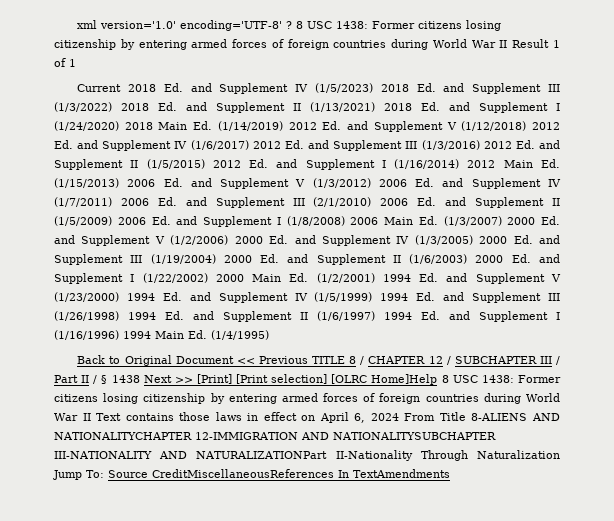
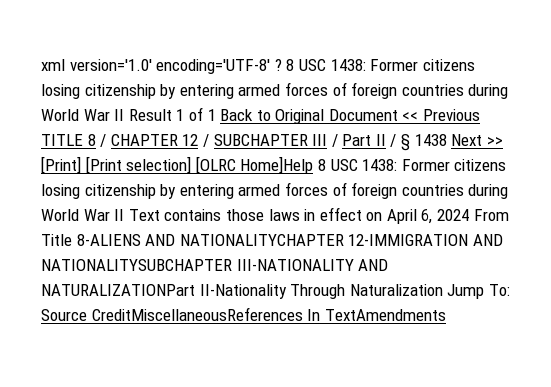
- Former citizens losing citizenship by entering armed forces of foreign countries during World War II Result 1 of 1
- Current 2018 Ed. and Supplement IV (1/5/2023) 2018 Ed. and Supplement III (1/3/2022) 2018 Ed. and Supplement II (1/13/2021) 2018 Ed. and Supplement I (1/24/2020) 2018 Main Ed. (1/14/2019) 2012 Ed. and Supplement V (1/12/2018) 2012 Ed. and Supplement IV (1/6/2017) 2012 Ed. and Supplement III (1/3/2016) 2012 Ed. and Supplement II (1/5/2015) 2012 Ed. and Supplement I (1/16/2014) 2012 Main Ed. (1/15/2013) 2006 Ed. and Supplement V (1/3/2012) 2006 Ed. and Supplement IV (1/7/2011) 2006 Ed. and Supplement III (2/1/2010) 2006 Ed. and Supplement II (1/5/2009) 2006 Ed. and Supplement I (1/8/2008) 2006 Main Ed. (1/3/2007) 2000 Ed. and Supplement V (1/2/2006) 2000 Ed. and Supplement IV (1/3/2005) 2000 Ed. and Supplement III (1/19/2004) 2000 Ed. and Supplement II (1/6/2003) 2000 Ed. and Supplement I (1/22/2002) 2000 Main Ed. (1/2/2001) 1994 Ed. and Supplement V (1/23/2000) 1994 Ed. and Supplement IV (1/5/1999) 1994 Ed. and Supplement III (1/26/1998) 1994 Ed. and Supplement II (1/6/1997) 1994 Ed. and Supplement I (1/16/1996) 1994 Main Ed. (1/4/1995)
- Back to Original Document << Previous TITLE 8 / CHAPTER 12 / SUBCHAPTER III / Part II / § 1438 Next >> [Print] [Print selection] [OLRC Home]Help 8 USC 1438:
+ Former citizens losing citizenship by entering armed forces of foreign countries during World War II Result 1 of 1 Back to Original Document << Previous TITLE 8 / CHAPTER 12 / SUBCHAPTER III / Part II / § 1438 Next >> [Print] [Print selection] [OLRC Home]Help 8 USC 1438:

